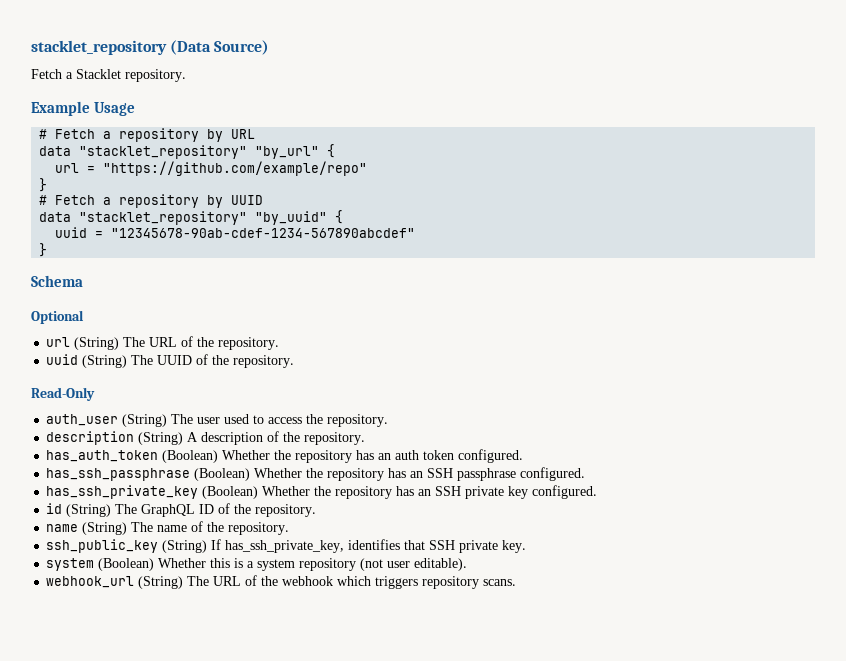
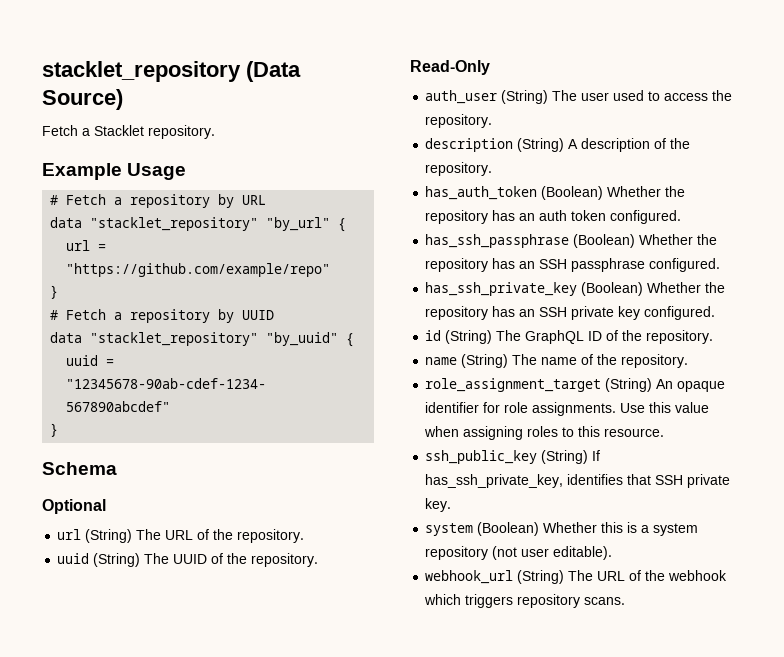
+ role_assignment_target (String) An opaque identifier for role assignments. Use this value when assigning roles to this resource.

